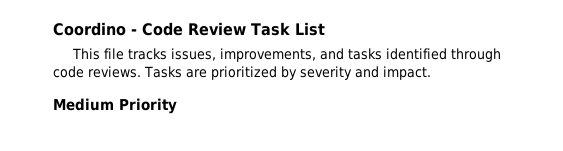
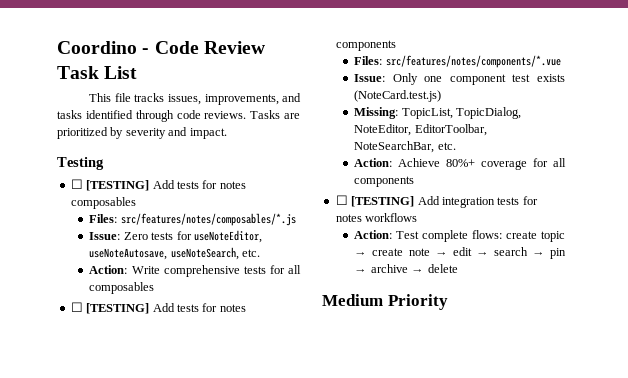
+ Testing
+ ☐ [TESTING] Add tests for notes composables
+ Files: src/features/notes/composables/*.js
+ Issue: Zero tests for useNoteEditor, useNoteAutosave, useNoteSearch, etc.
+ Action: Write comprehensive tests for all composables
+ ☐ [TESTING] Add tests for notes components
+ Files: src/features/notes/components/*.vue
+ Issue: Only one component test exists (NoteCard.test.js)
+ Missing: TopicList, TopicDialog, NoteEditor, EditorToolbar, NoteSearchBar, etc.
+ Action: Achieve 80%+ coverage for all components
+ ☐ [TESTING] Add integration tests for notes workflows
+ Action: Test complete flows: create topic → create note → edit → search → pin → archive → delete

